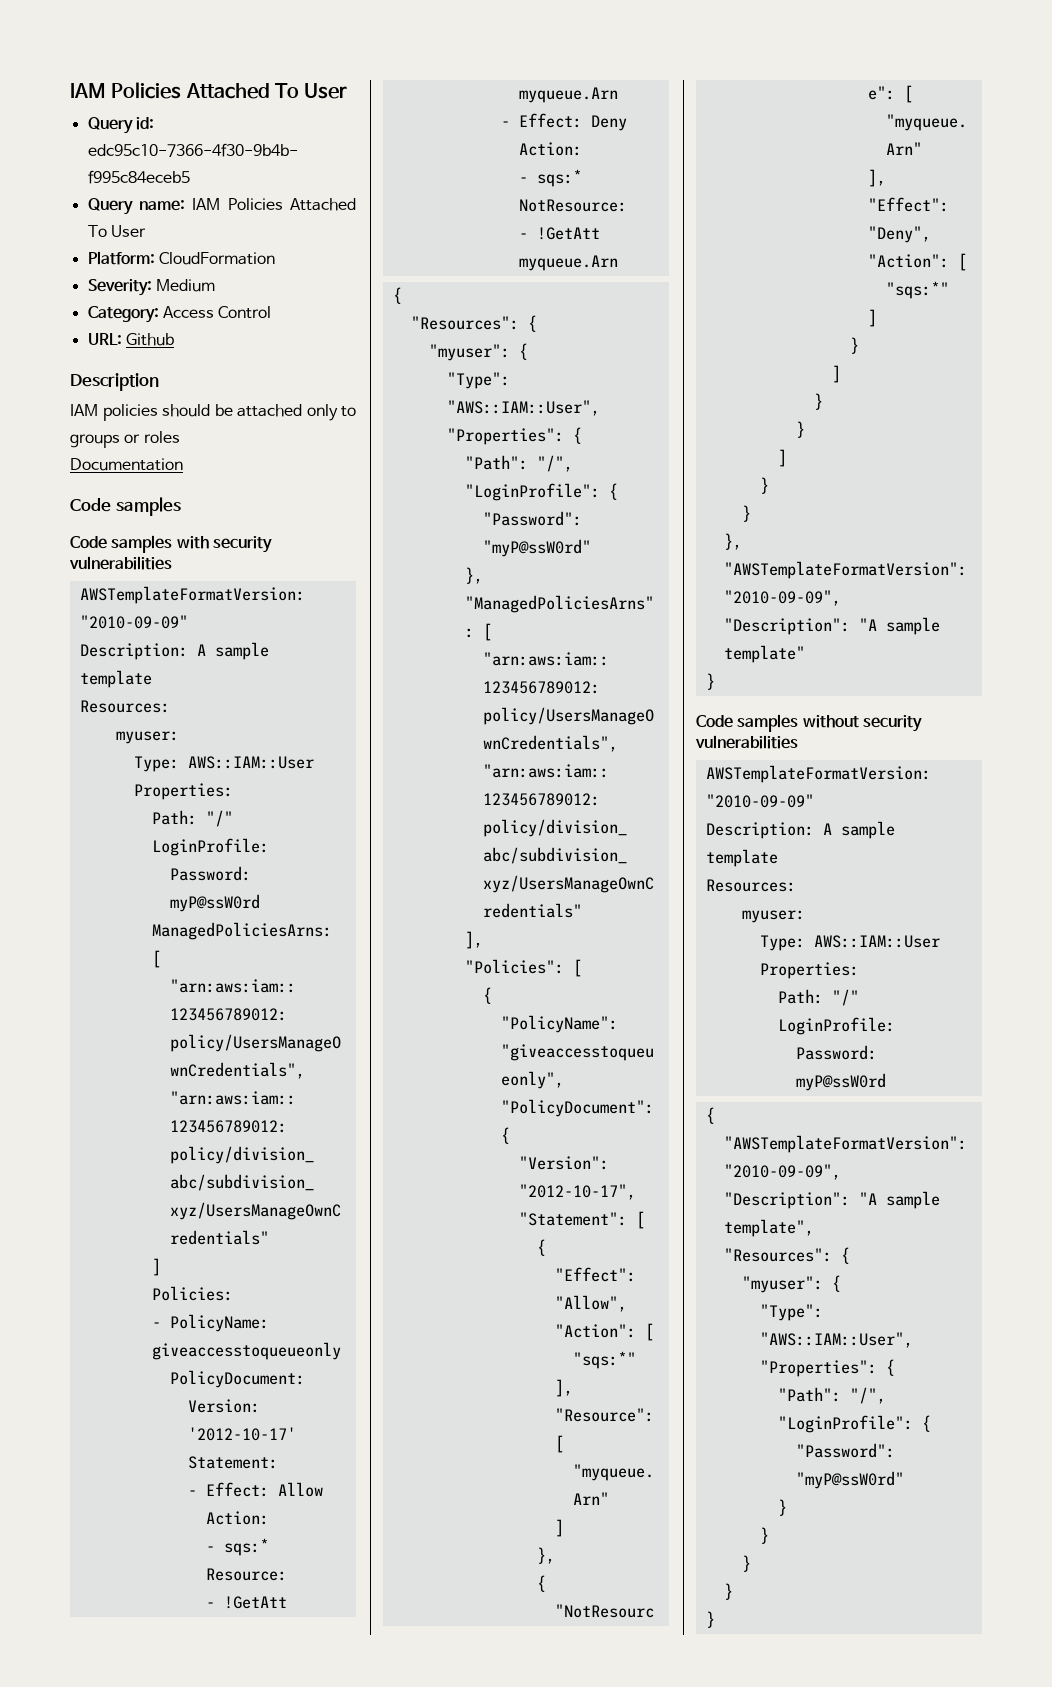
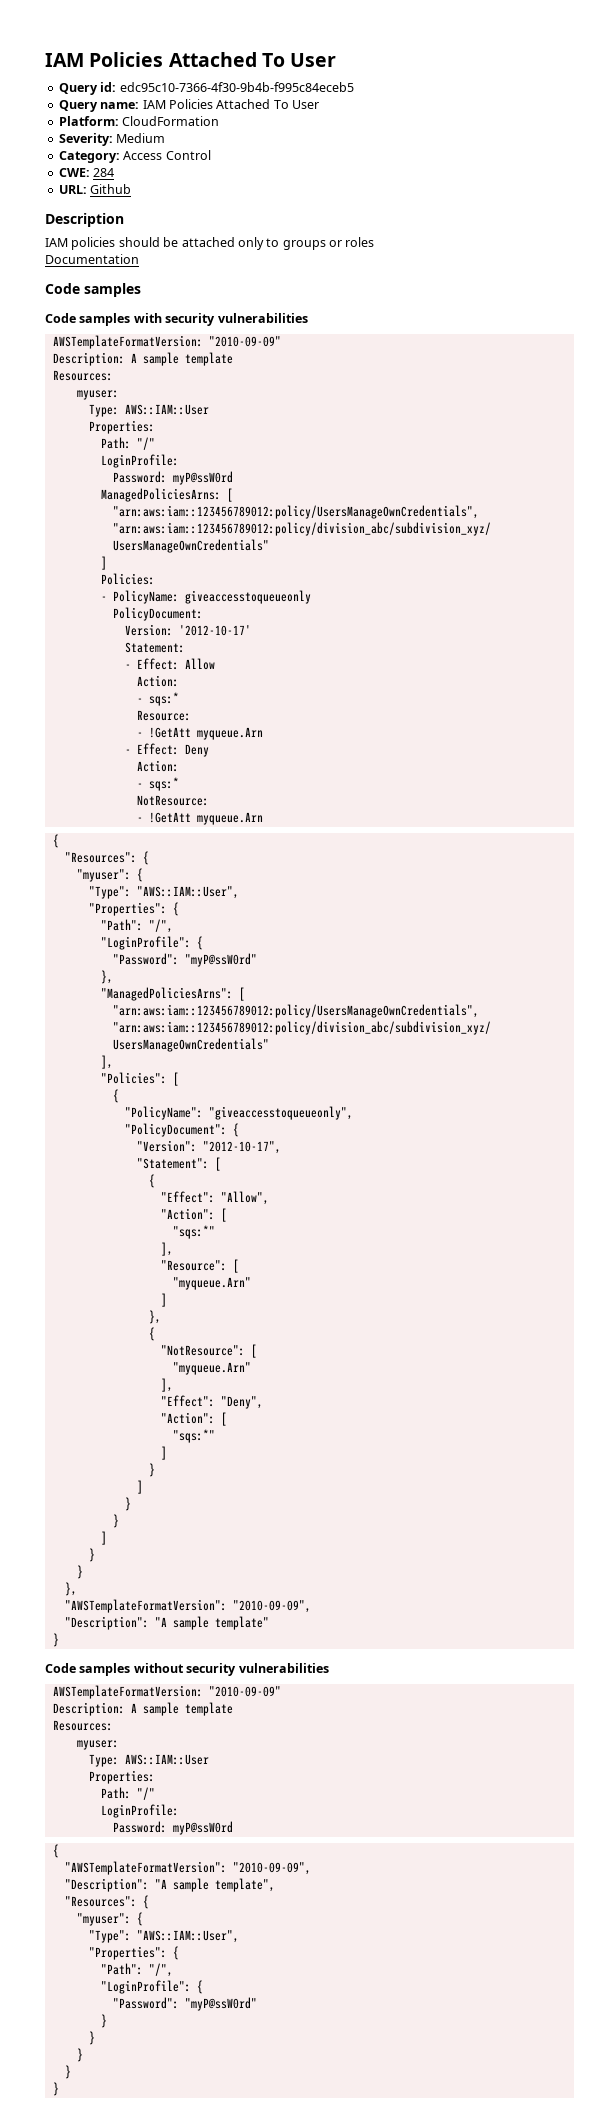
+ CWE: 284

